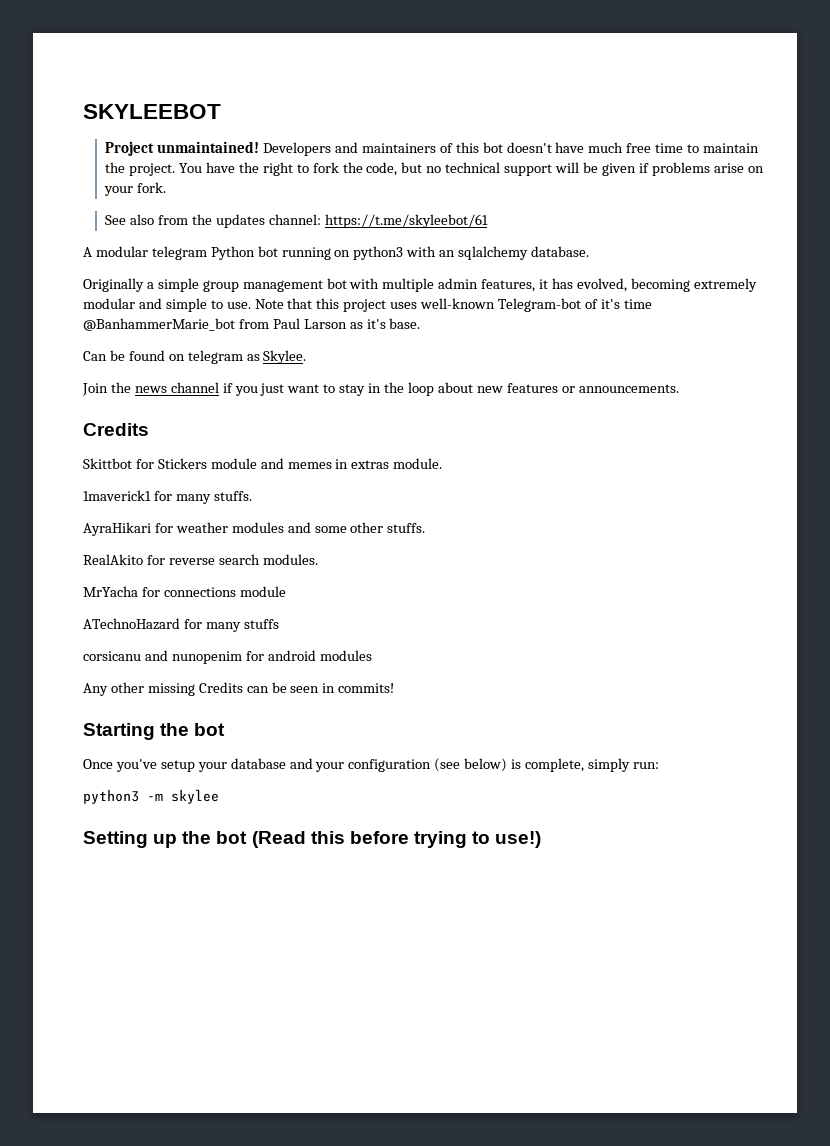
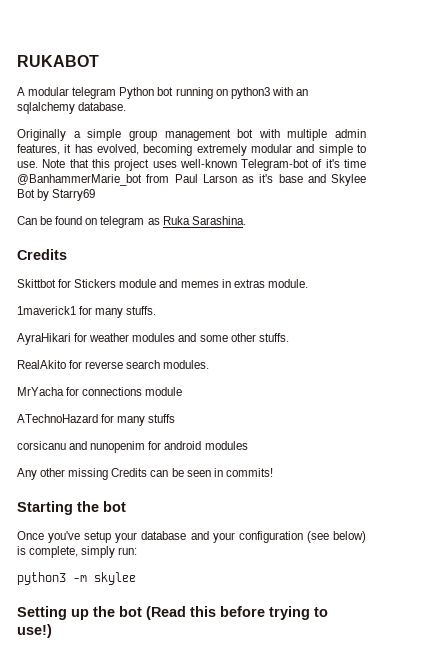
- SKYLEEBOT
- Project unmaintained! Developers and maintainers of this bot doesn't have much free time to maintain the project. You have the right to fork the code, but no technical support will be given if problems arise on your fork.
- See also from the updates channel: https://t.me/skyleebot/61
+ RUKABOT
- Note that this project uses well-known Telegram-bot of it's time @BanhammerMarie_bot from Paul Larson as it's base.
+ Note that this project uses well-known Telegram-bot of it's time @BanhammerMarie_bot from Paul Larson as it's base and Skylee Bot by Starry69
- Can be found on telegram as Skylee.
- Join the news channel if you just want to stay in the loop about new features or announcements.
+ Can be found on telegram as Ruka Sarashina.

